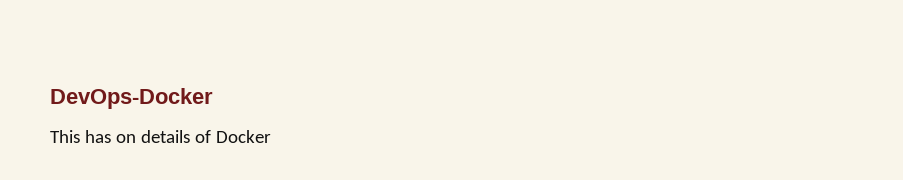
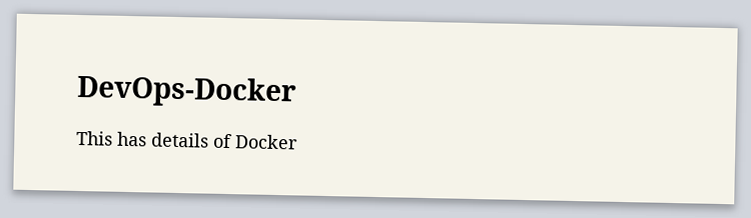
- This has on details of Docker
+ This has details of Docker

